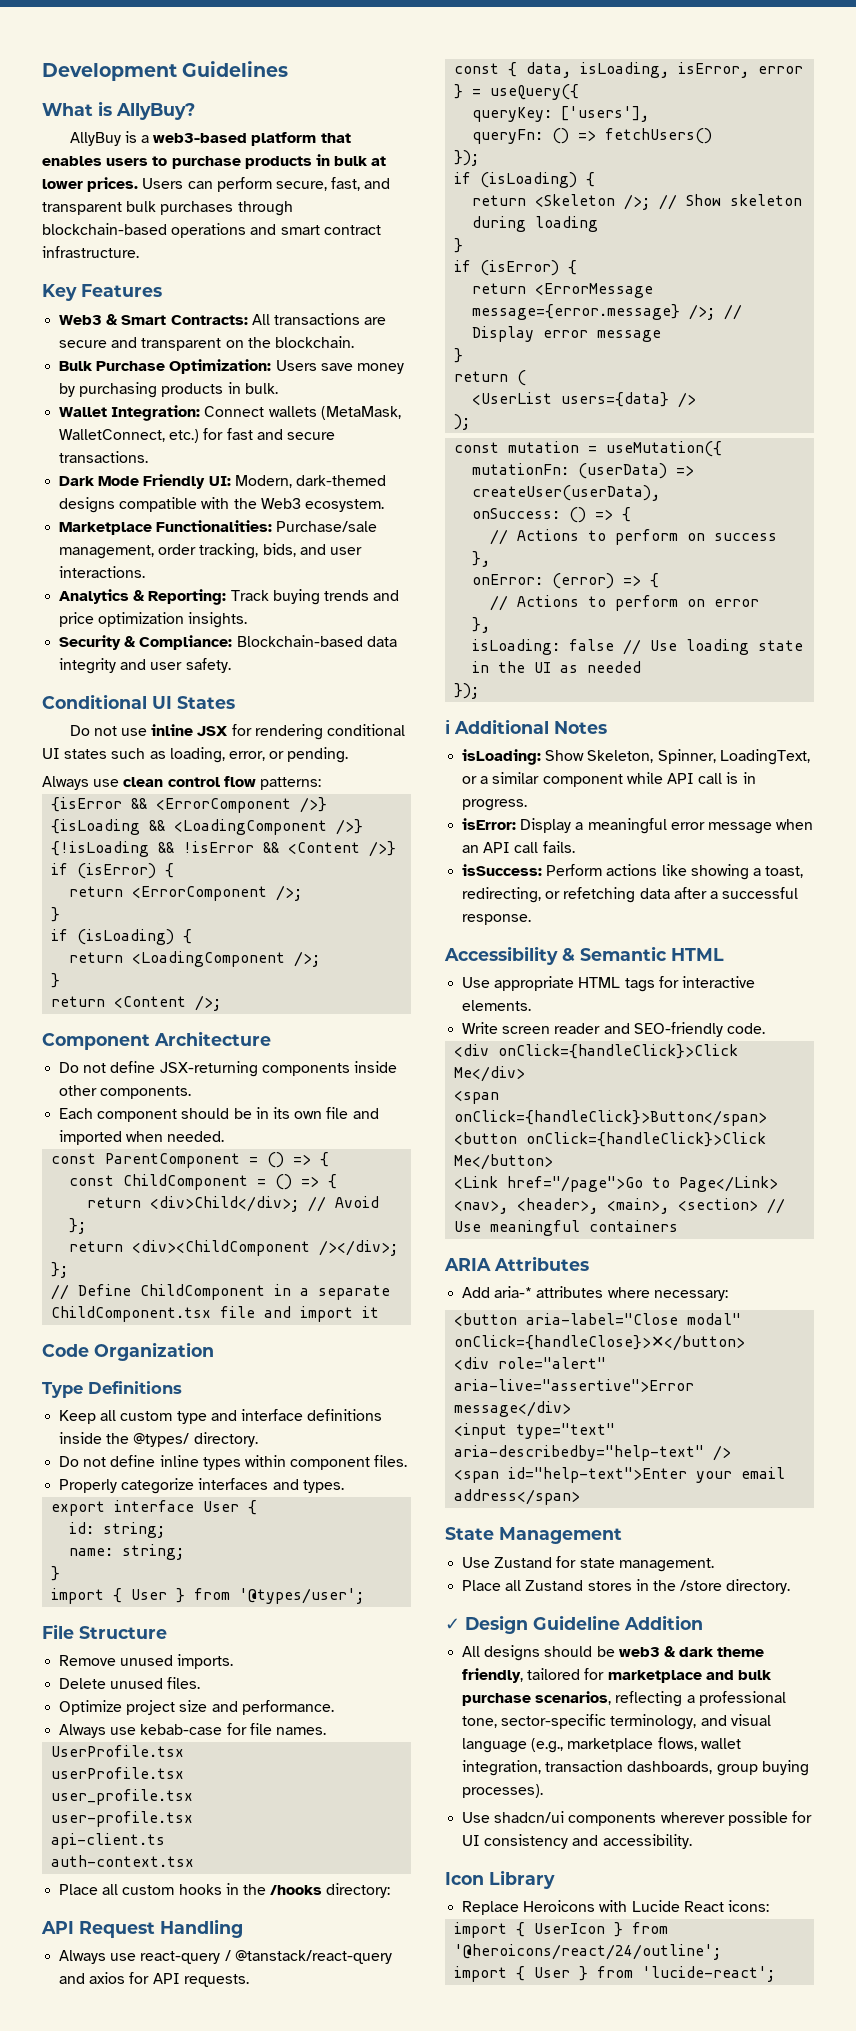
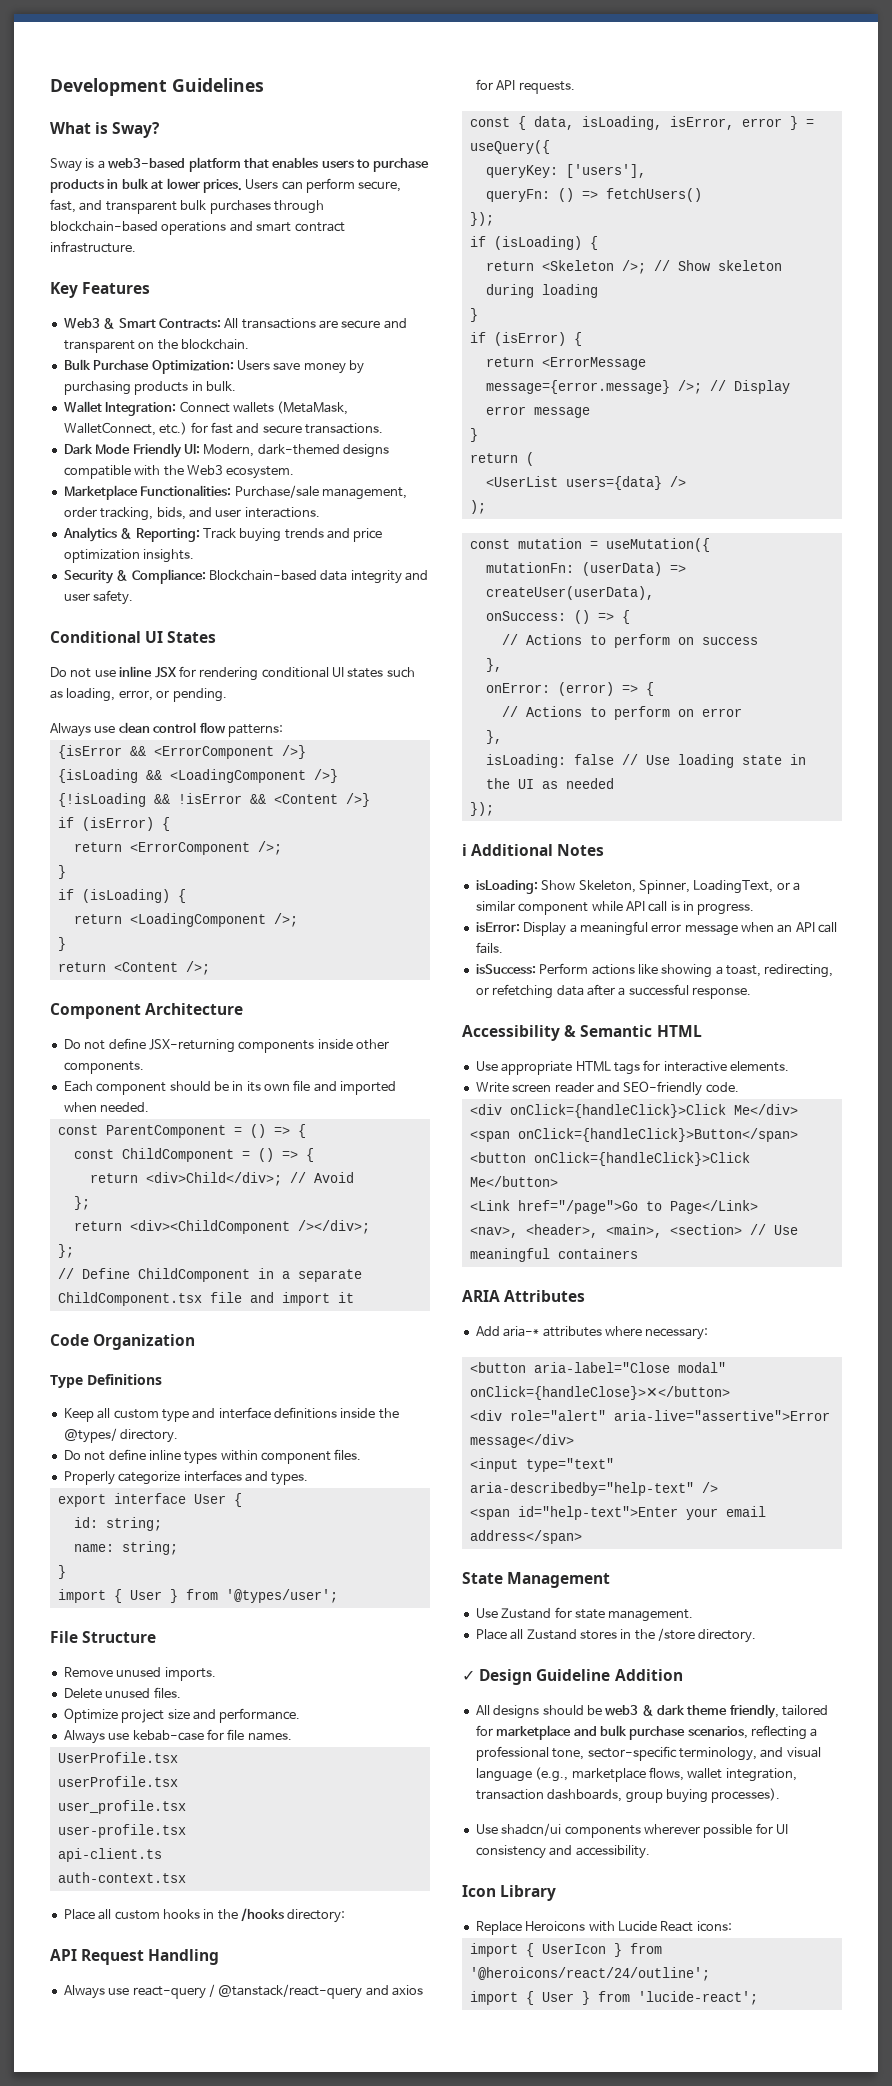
- What is AllyBuy?
- AllyBuy is a web3-based platform that enables users to purchase products in bulk at lower prices.
+ What is Sway?
+ Sway is a web3-based platform that enables users to purchase products in bulk at lower prices.

